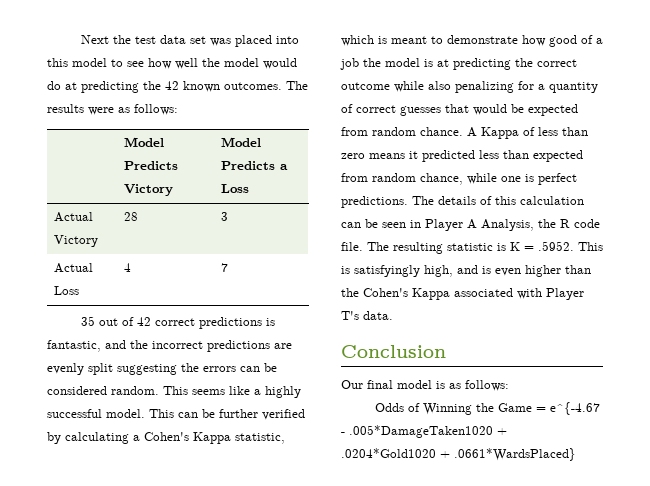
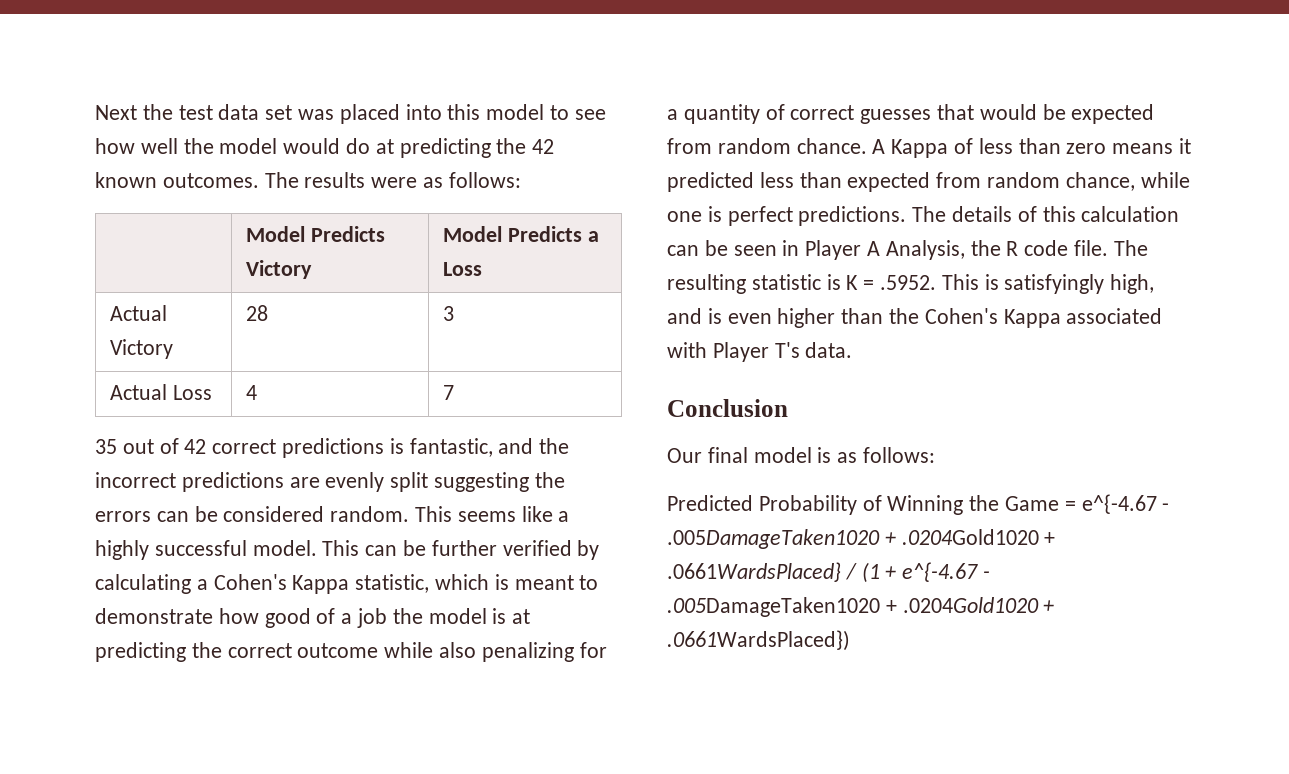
- Odds of Winning the Game = e^{-4.67 - .005*DamageTaken1020 + .0204*Gold1020 + .0661*WardsPlaced}
+ Predicted Probability of Winning the Game = e^{-4.67 - .005DamageTaken1020 + .0204Gold1020 + .0661WardsPlaced} / (1 + e^{-4.67 - .005DamageTaken1020 + .0204Gold1020 + .0661WardsPlaced})

